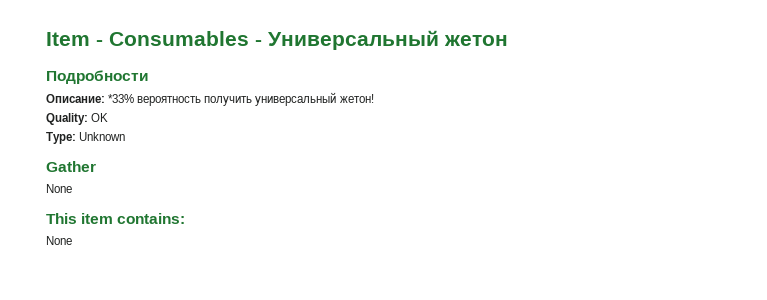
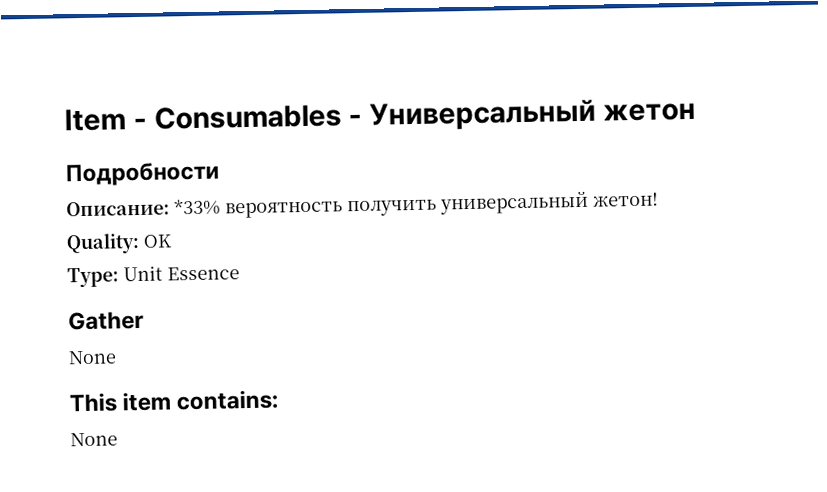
- Type: Unknown
+ Type: Unit Essence

